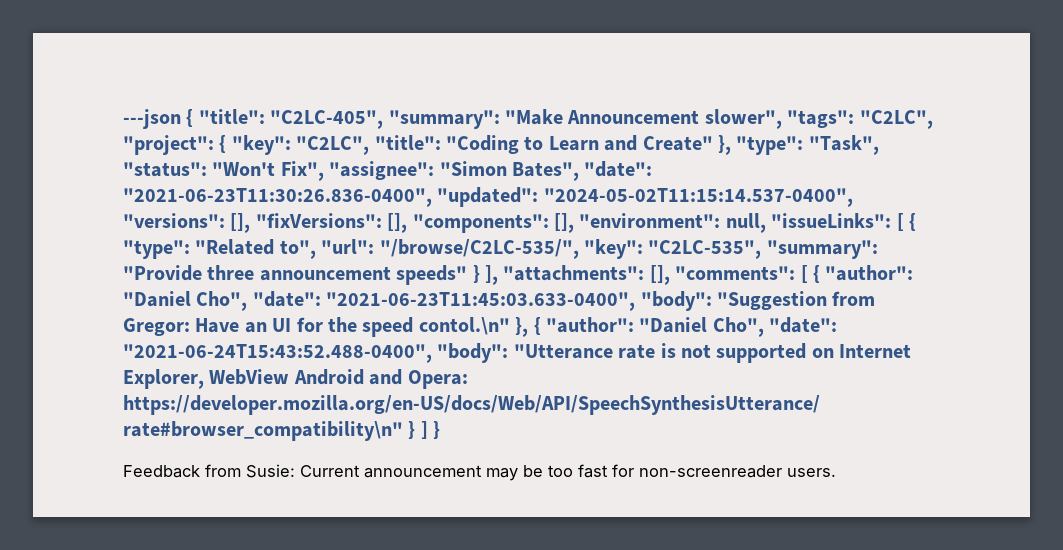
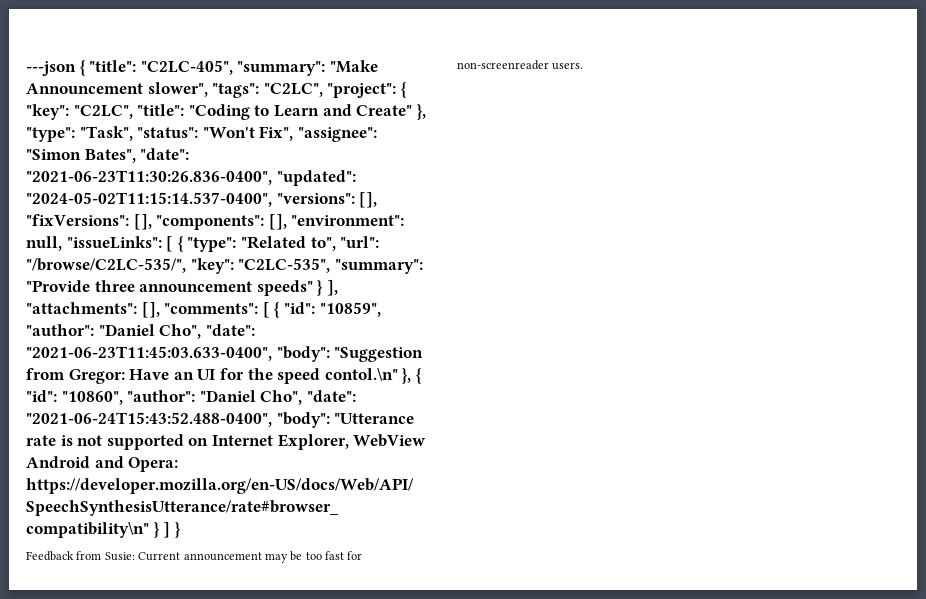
- [ { "author":
+ [ { "id": "10859", "author":
- Have an UI for the speed contol.\n" }, { "author":
+ Have an UI for the speed contol.\n" }, { "id": "10860", "author":

